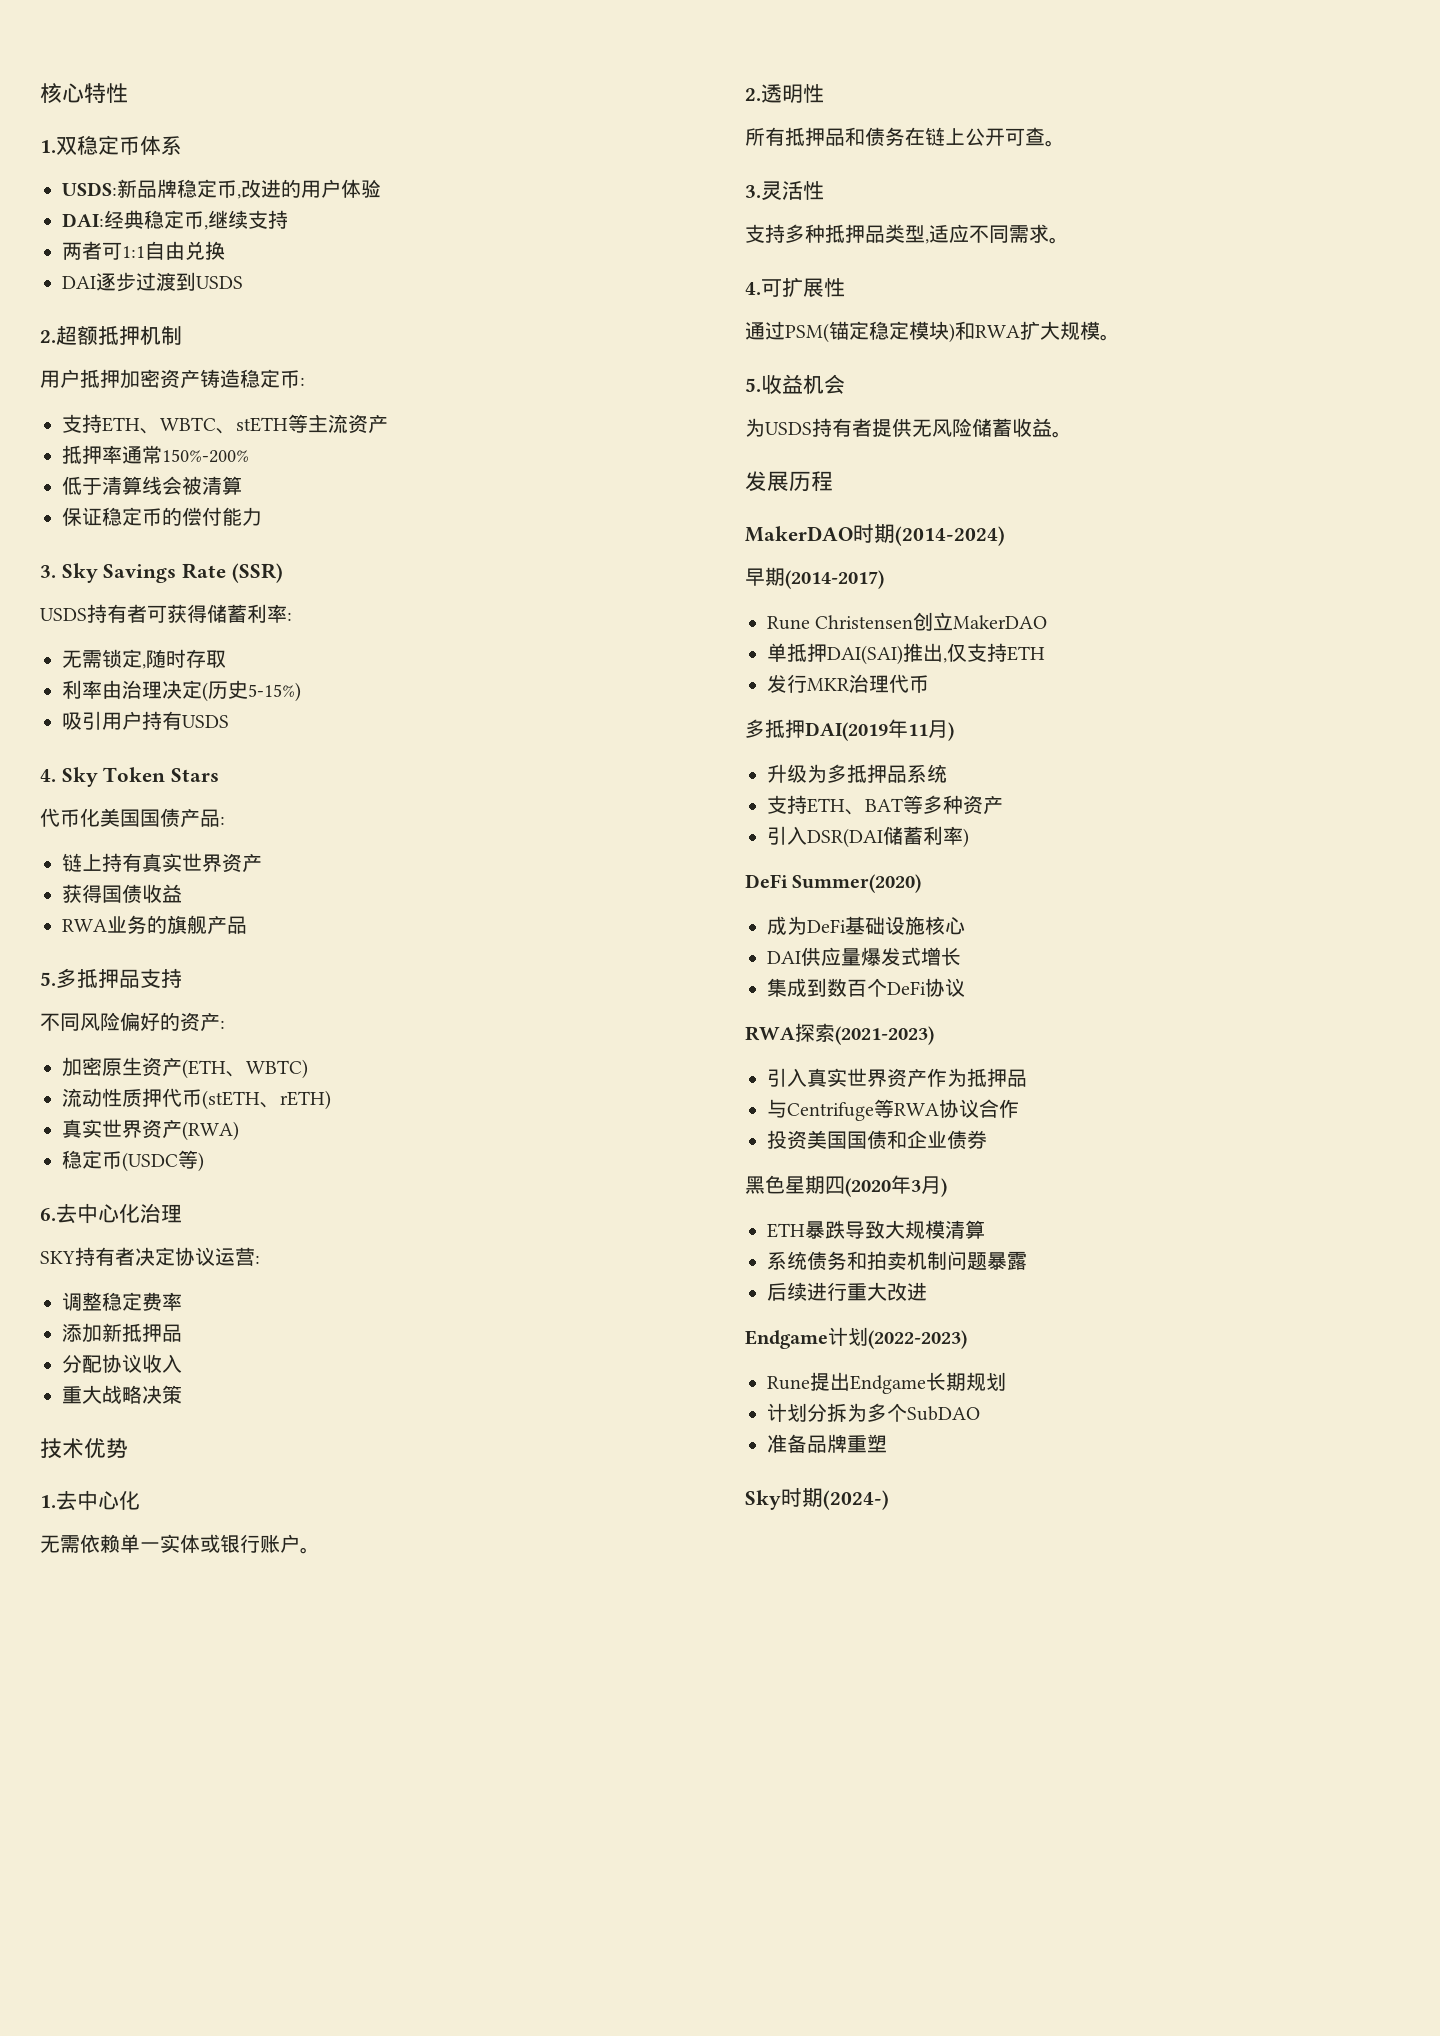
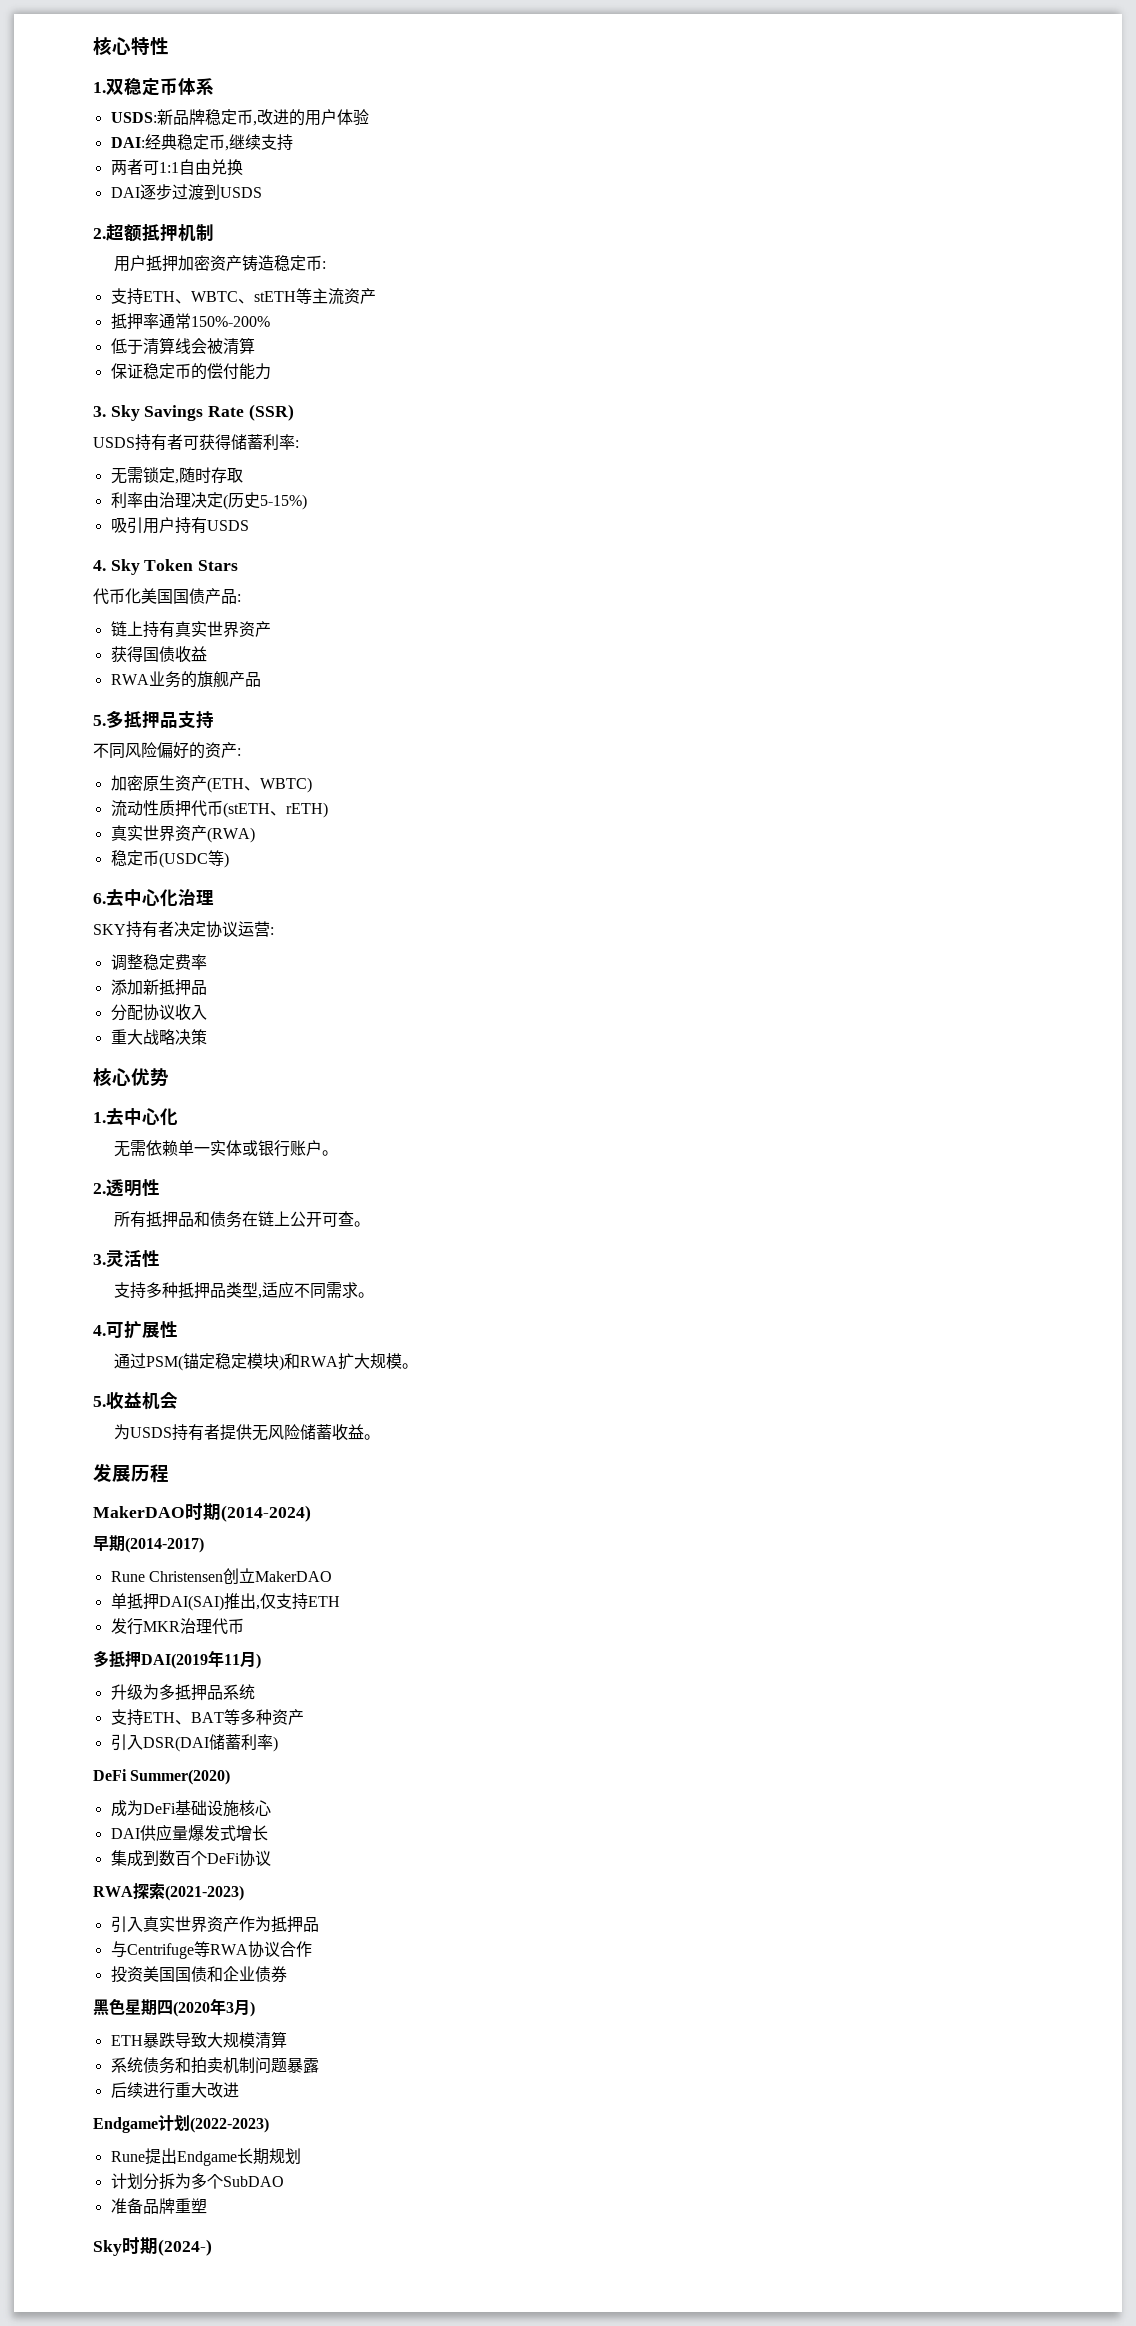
- 技术优势
+ 核心优势

